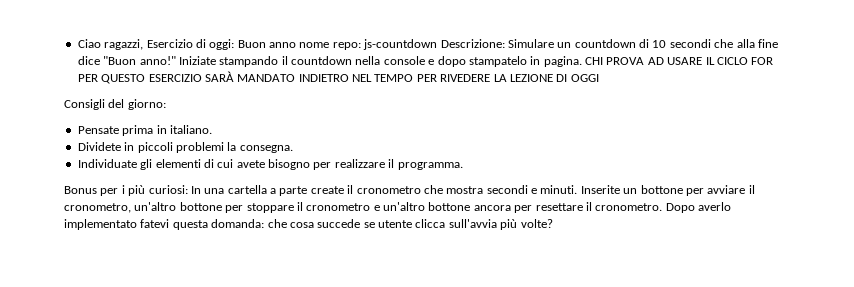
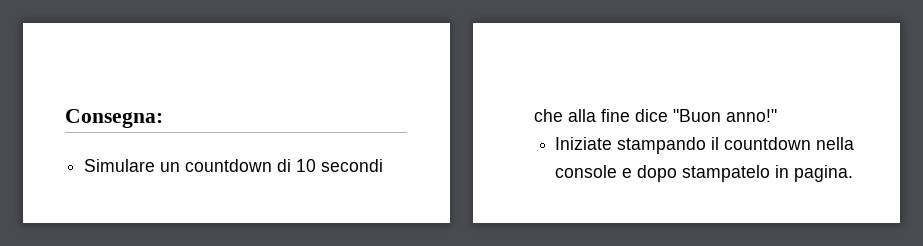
- Ciao ragazzi, Esercizio di oggi: Buon anno nome repo: js-countdown Descrizione: Simulare un countdown di 10 secondi che alla fine dice "Buon anno!" Iniziate stampando il countdown nella console e dopo stampatelo in pagina. CHI PROVA AD USARE IL CICLO FOR PER QUESTO ESERCIZIO SARÀ MANDATO INDIETRO NEL TEMPO PER RIVEDERE LA LEZIONE DI OGGI
- Consigli del giorno:
- Pensate prima in italiano.
- Dividete in piccoli problemi la consegna.
- Individuate gli elementi di cui avete bisogno per realizzare il programma.
- Bonus per i più curiosi: In una cartella a parte create il cronometro che mostra secondi e minuti. Inserite un bottone per avviare il cronometro, un'altro bottone per stoppare il cronometro e un'altro bottone ancora per resettare il cronometro. Dopo averlo implementato fatevi questa domanda: che cosa succede se utente clicca sull'avvia più volte?
+ Consegna:
+ Simulare un countdown di 10 secondi che alla fine dice "Buon anno!"
+ Iniziate stampando il countdown nella console e dopo stampatelo in pagina.

